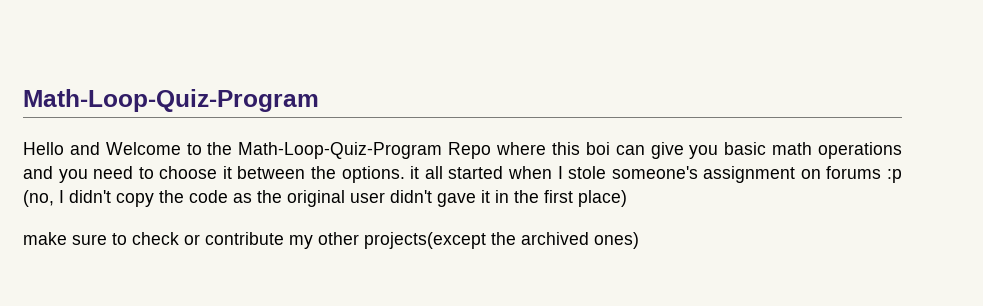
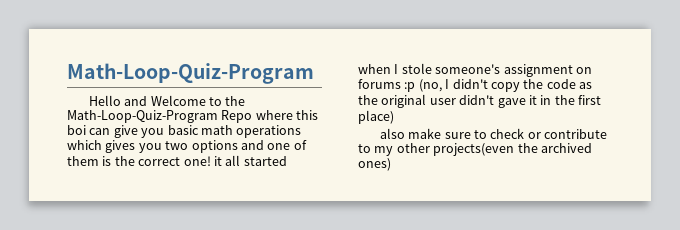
- Hello and Welcome to the Math-Loop-Quiz-Program Repo where this boi can give you basic math operations and you need to choose it between the options. it all started when I stole someone's assignment on forums :p (no, I didn't copy the code as the original user didn't gave it in the first place)
+ Hello and Welcome to the Math-Loop-Quiz-Program Repo where this boi can give you basic math operations which gives you two options and one of them is the correct one! it all started when I stole someone's assignment on forums :p (no, I didn't copy the code as the original user didn't gave it in the first place)
- make sure to check or contribute my other projects(except the archived ones)
+ also make sure to check or contribute to my other projects(even the archived ones)

